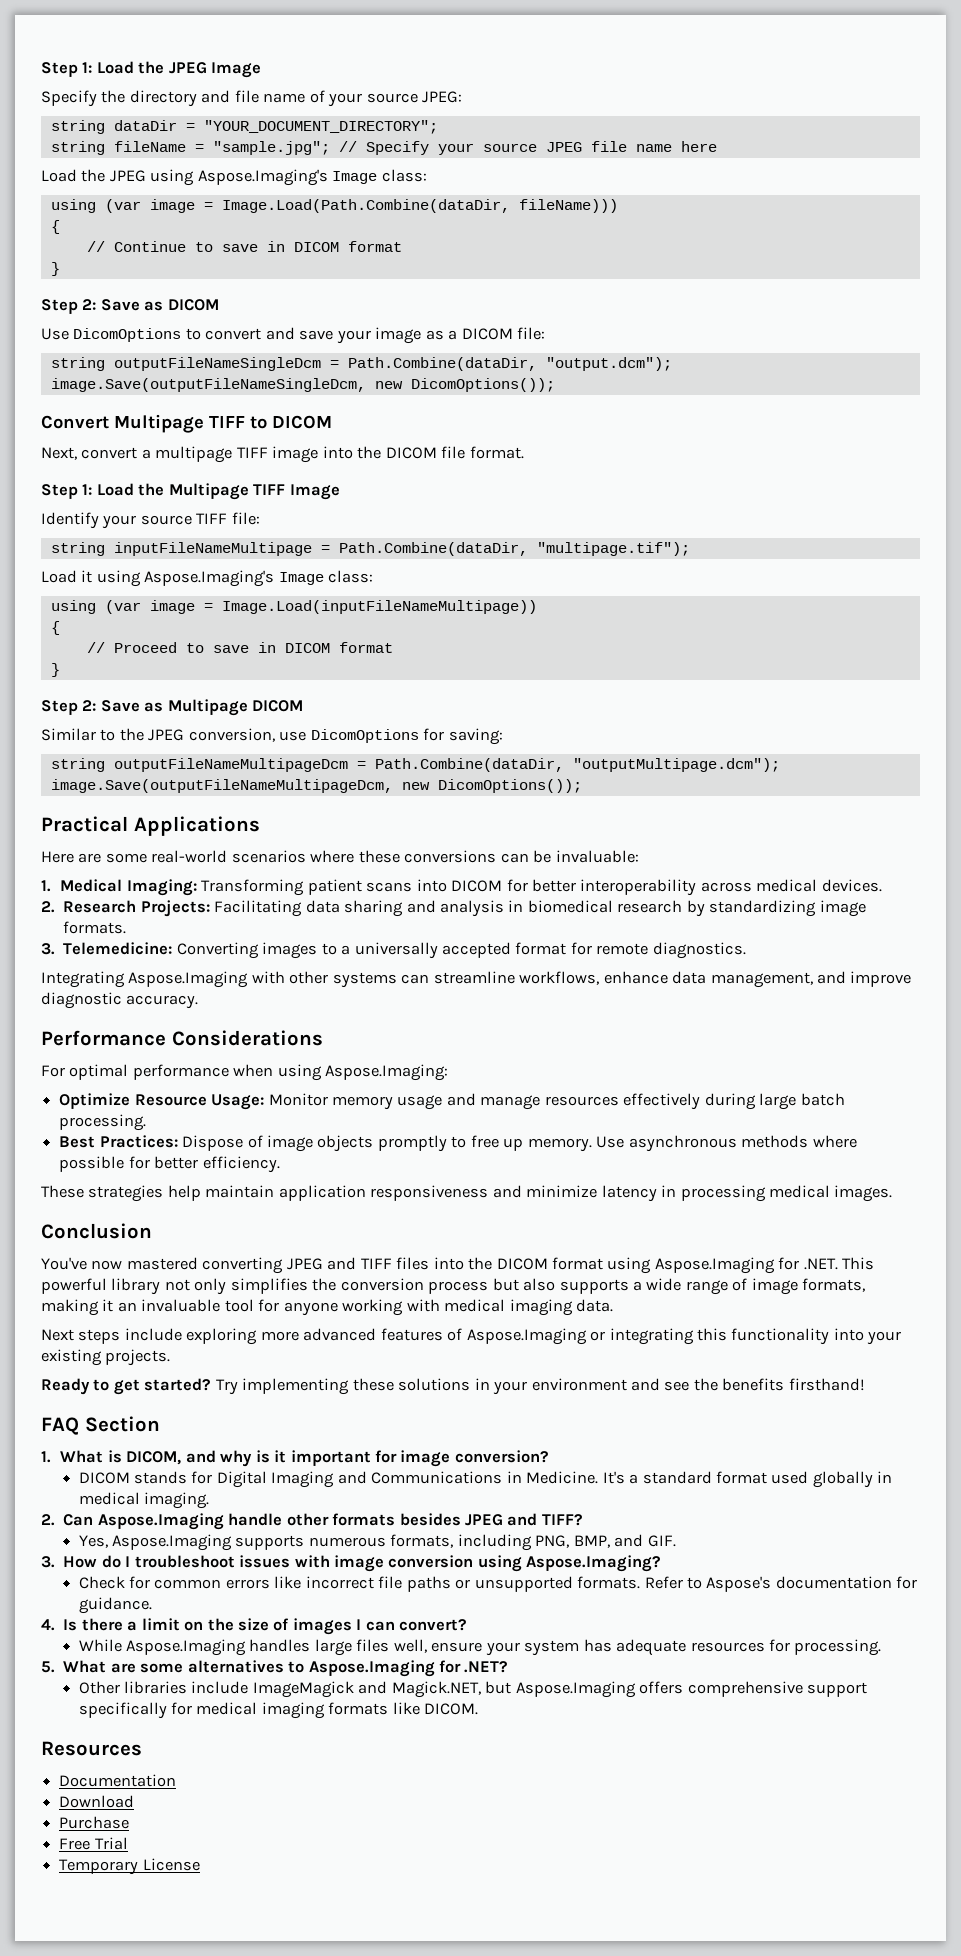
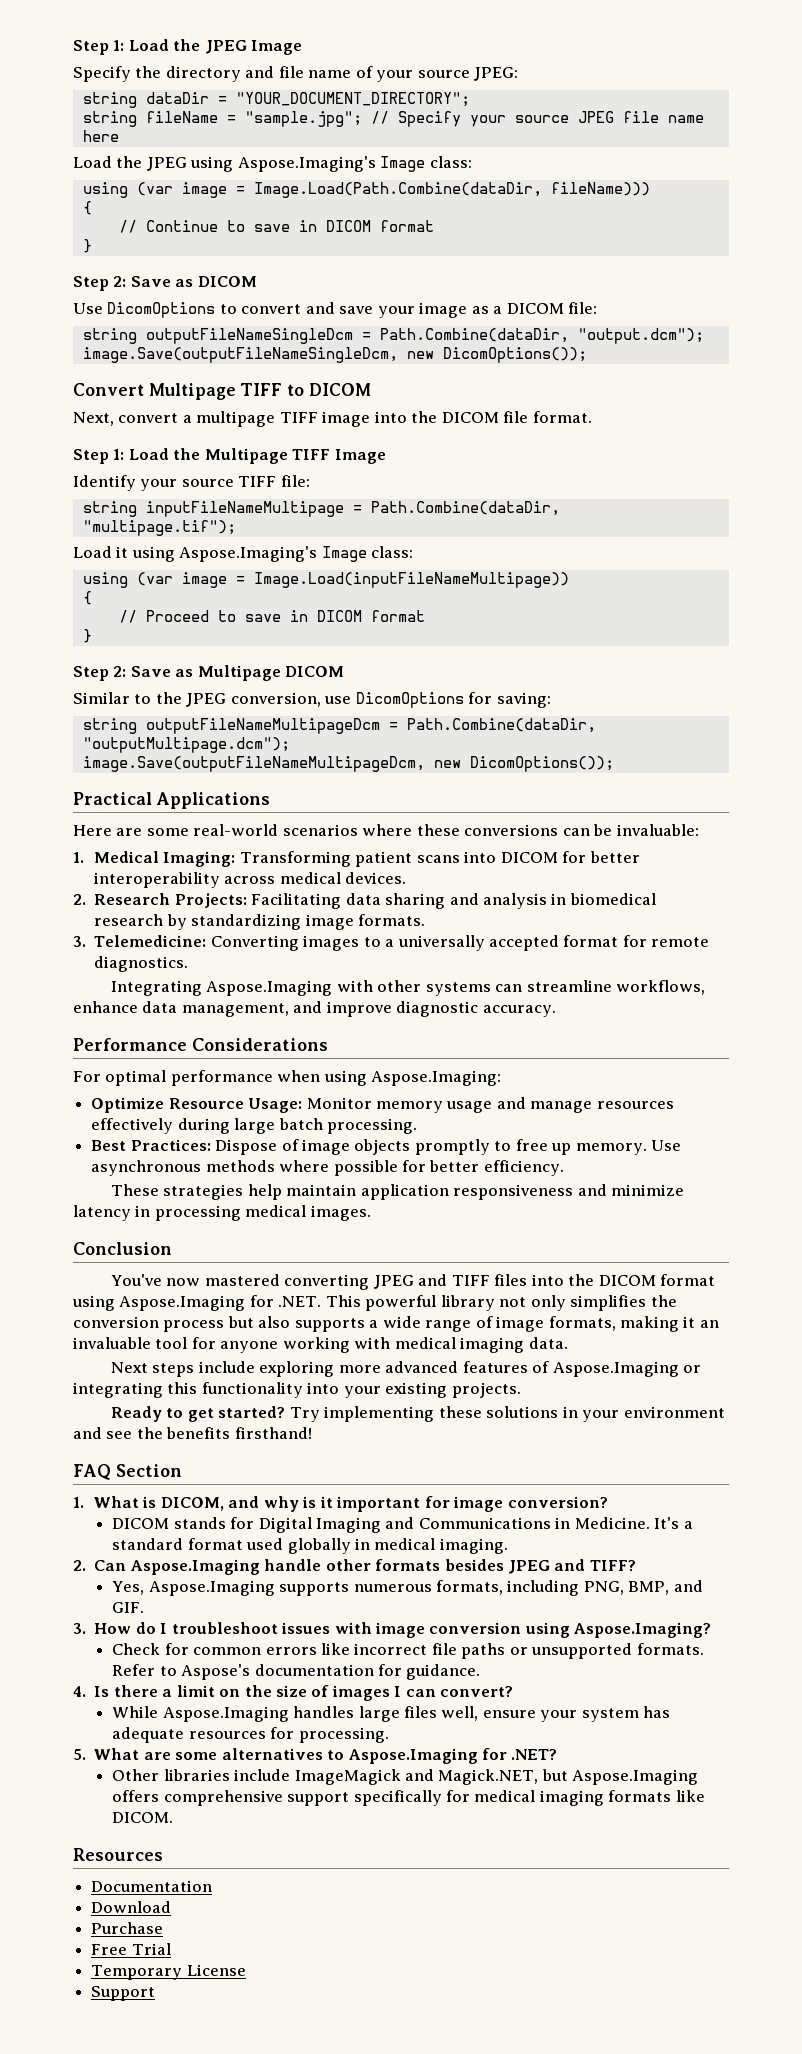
+ Support

